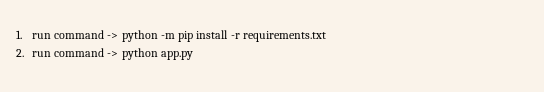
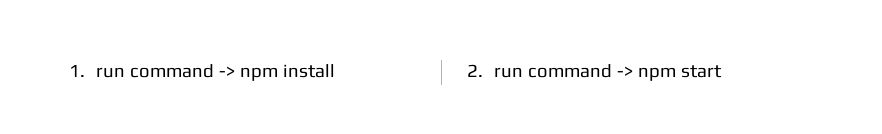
- 1. run command -> python -m pip install -r requirements.txt
+ 1. run command -> npm install
- 2. run command -> python app.py
+ 2. run command -> npm start

